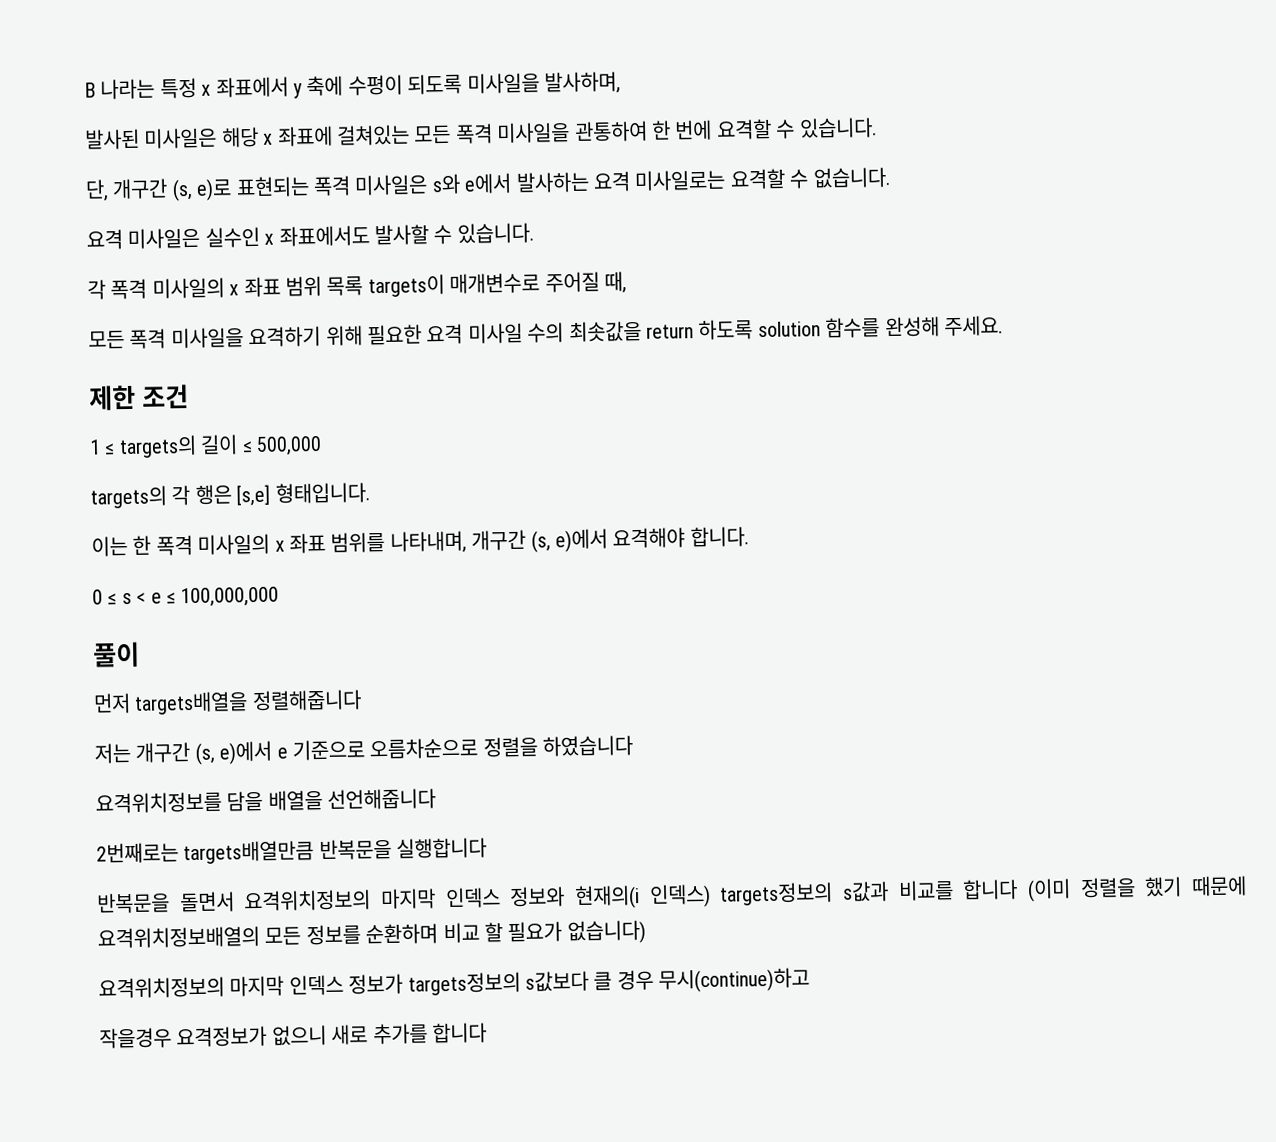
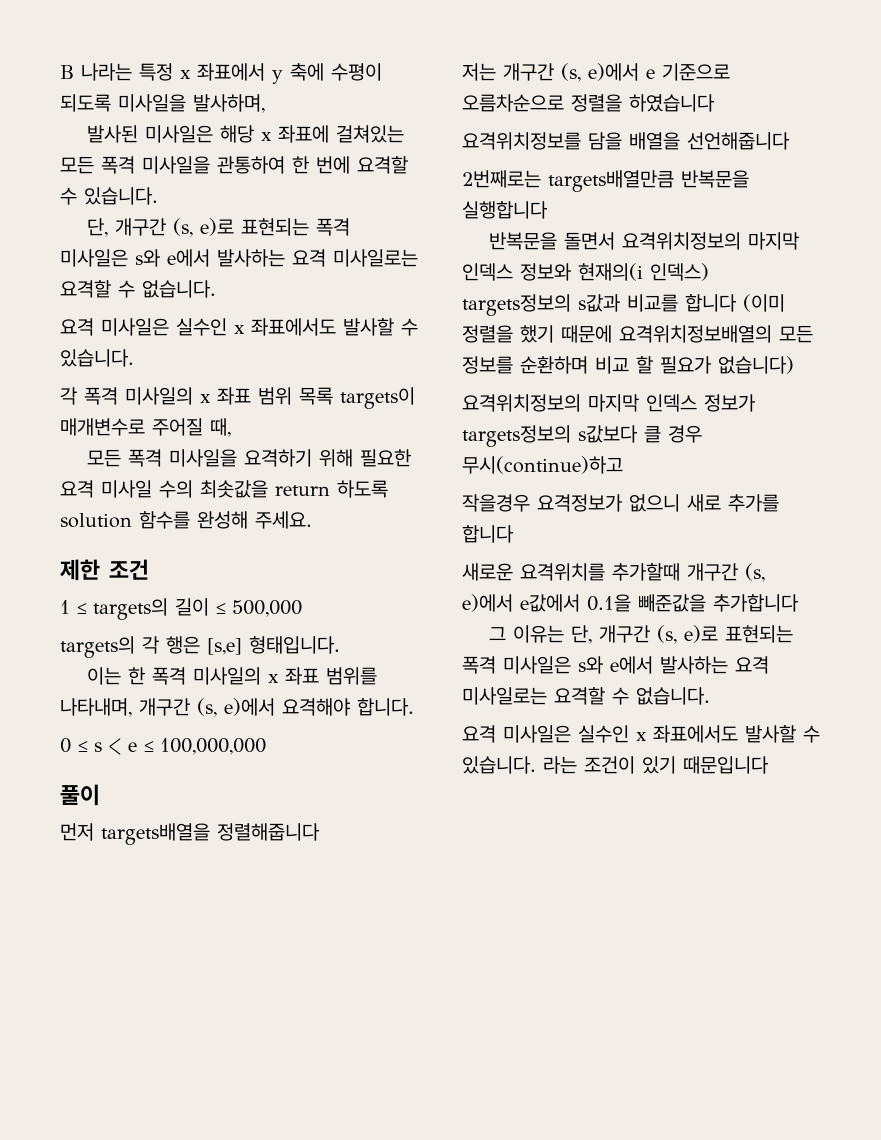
+ 새로운 요격위치를 추가할때 개구간 (s, e)에서 e값에서 0.1을 빼준값을 추가합니다
+ 그 이유는 단, 개구간 (s, e)로 표현되는 폭격 미사일은 s와 e에서 발사하는 요격 미사일로는 요격할 수 없습니다.
+ 요격 미사일은 실수인 x 좌표에서도 발사할 수 있습니다. 라는 조건이 있기 때문입니다

